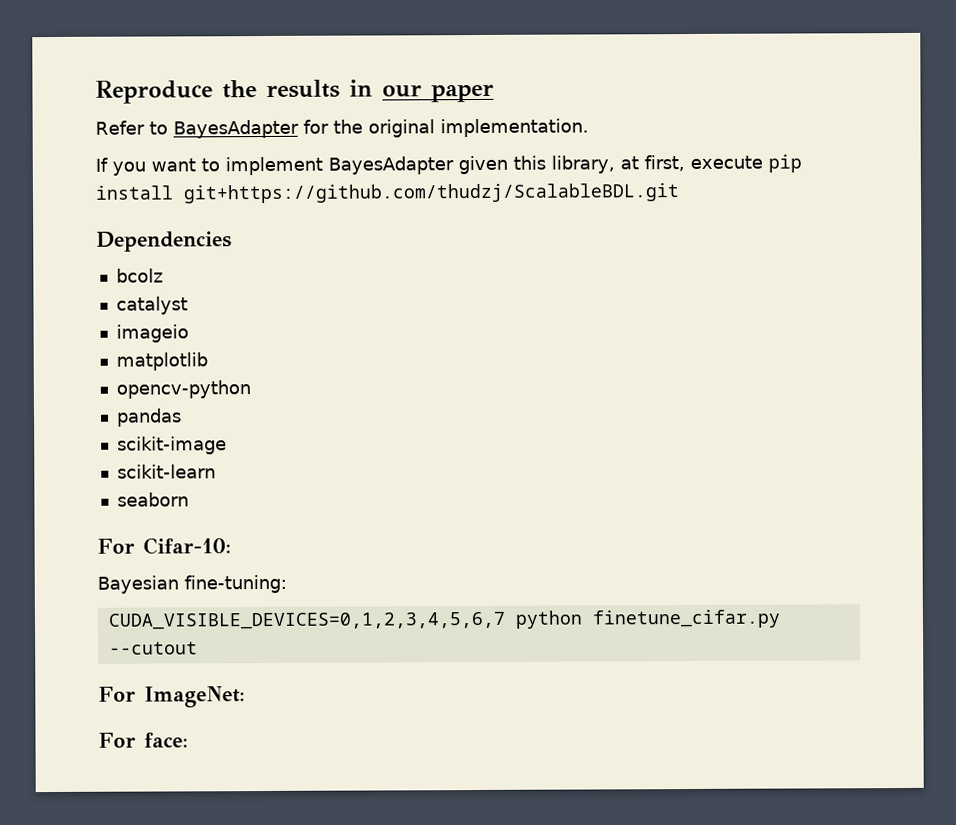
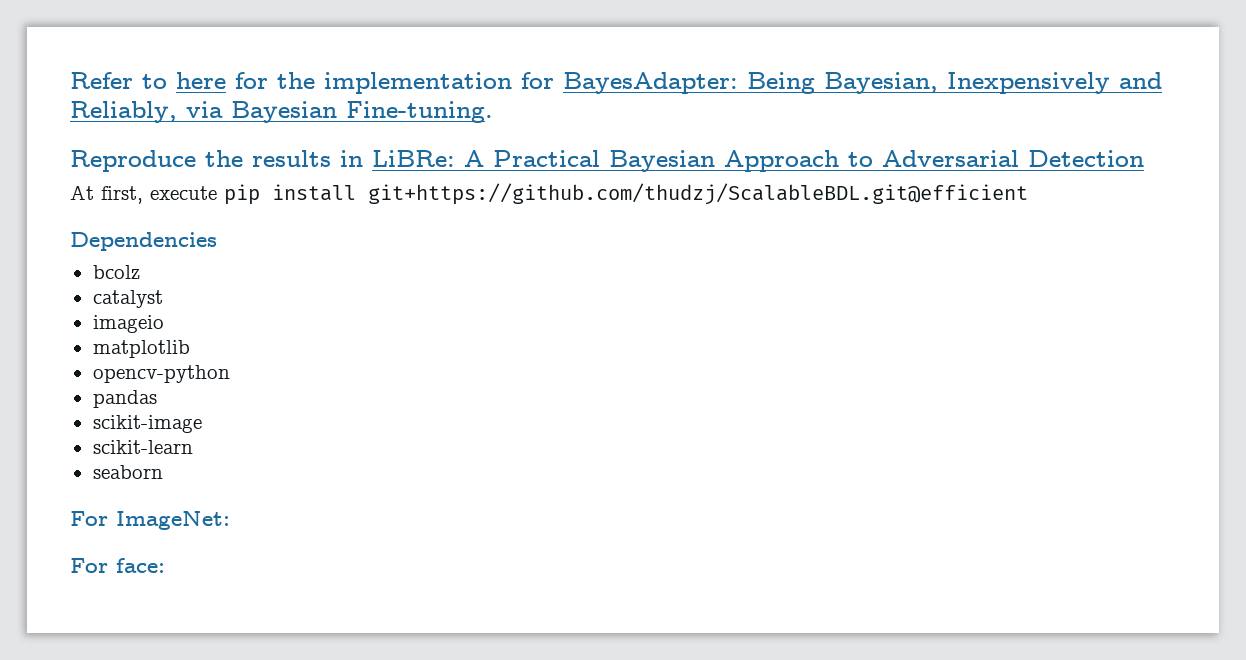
- Reproduce the results in our paper
- Refer to BayesAdapter for the original implementation.
- If you want to implement BayesAdapter given this library, at first, execute pip install git+https://github.com/thudzj/ScalableBDL.git
+ Refer to here for the implementation for BayesAdapter: Being Bayesian, Inexpensively and Reliably, via Bayesian Fine-tuning.
+ Reproduce the results in LiBRe: A Practical Bayesian Approach to Adversarial Detection
+ At first, execute pip install git+https://github.com/thudzj/ScalableBDL.git@efficient
- For Cifar-10:
- Bayesian fine-tuning:
- CUDA_VISIBLE_DEVICES=0,1,2,3,4,5,6,7 python finetune_cifar.py --cutout

